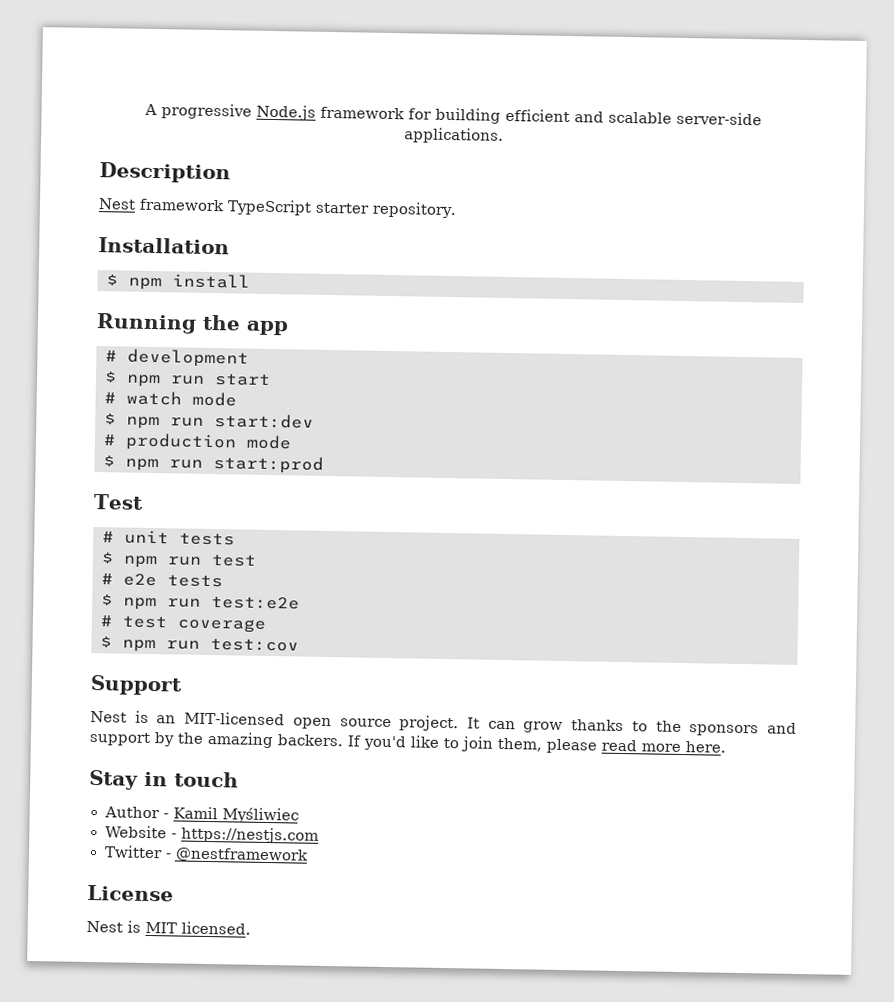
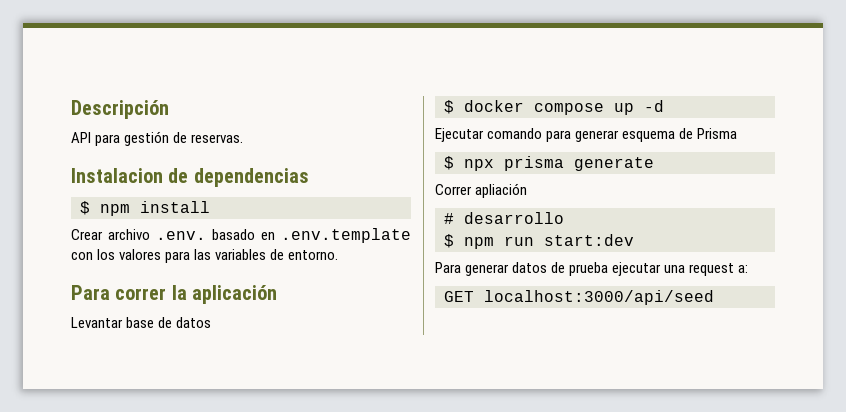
- A progressive Node.js framework for building efficient and scalable server-side applications.
- Description
- Nest framework TypeScript starter repository.
- Installation
+ Descripción
+ API para gestión de reservas.
+ Instalacion de dependencias
  $ npm install
- Running the app
- # development
- $ npm run start
- # watch mode
+ Crear archivo .env. basado en .env.template con los valores para las variables de entorno.
+ Para correr la aplicación
+ Levantar base de datos
+ $ docker compose up -d
+ Ejecutar comando para generar esquema de Prisma
+ $ npx prisma generate
+ Correr apliación
+ # desarrollo
  $ npm run start:dev
- # production mode
- $ npm run start:prod
- Test
- # unit tests
- $ npm run test
- # e2e tests
- $ npm run test:e2e
- # test coverage
- $ npm run test:cov
- Support
- Nest is an MIT-licensed open source project. It can grow thanks to the sponsors and support by the amazing backers. If you'd like to join them, please read more here.
- Stay in touch
- Author - Kamil Myśliwiec
- Website - https://nestjs.com
- Twitter - @nestframework
- License
- Nest is MIT licensed.
+ Para generar datos de prueba ejecutar una request a:
+ GET localhost:3000/api/seed

